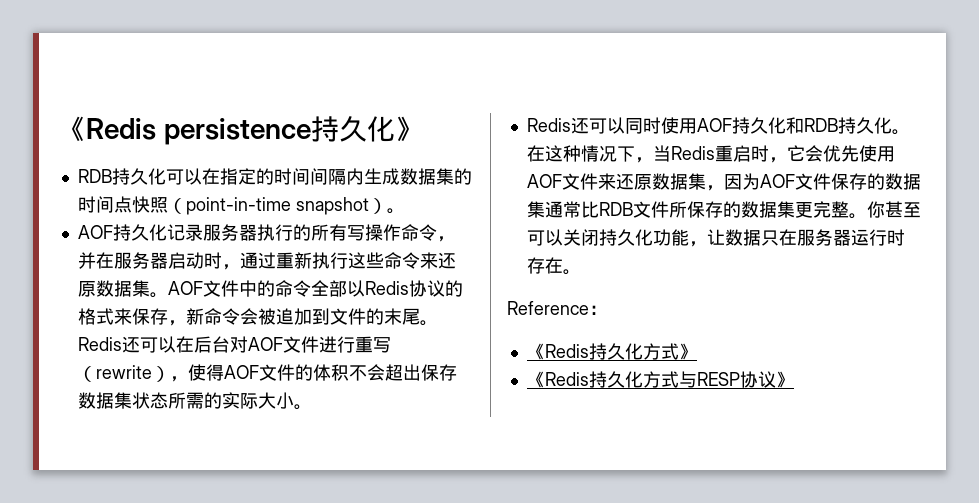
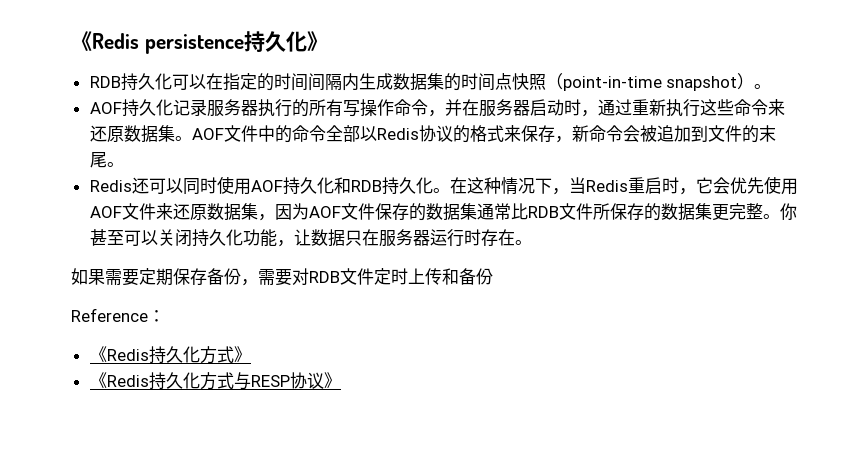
- Redis还可以在后台对AOF文件进行重写（rewrite），使得AOF文件的体积不会超出保存数据集状态所需的实际大小。
+ 如果需要定期保存备份，需要对RDB文件定时上传和备份

